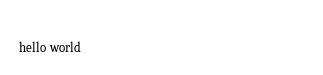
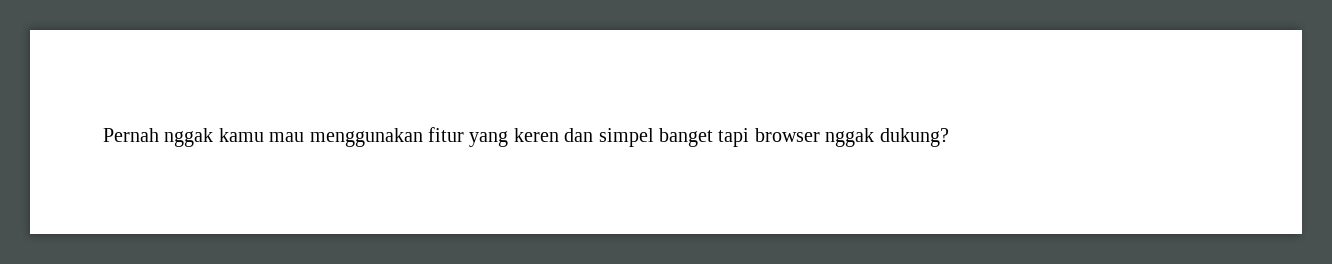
- hello world
+ Pernah nggak kamu mau menggunakan fitur yang keren dan simpel banget tapi browser nggak dukung?

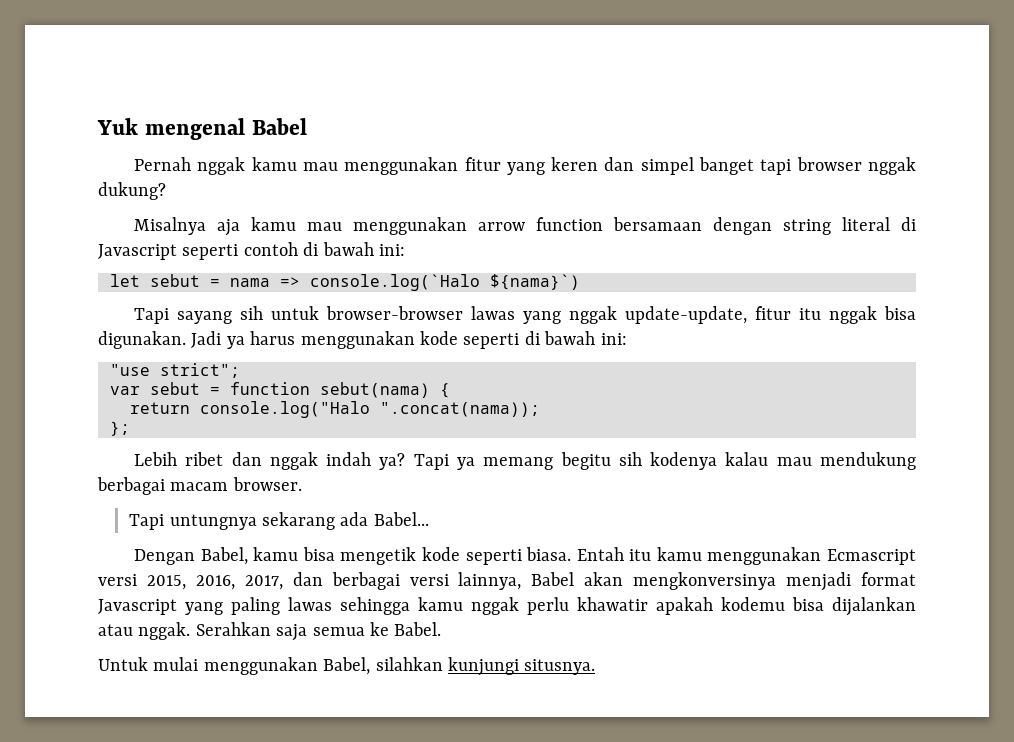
+ Yuk mengenal Babel
+ Misalnya aja kamu mau menggunakan arrow function bersamaan dengan string literal di Javascript seperti contoh di bawah ini:
+ let sebut = nama => console.log(`Halo ${nama}`)
+ Tapi sayang sih untuk browser-browser lawas yang nggak update-update, fitur itu nggak bisa digunakan. Jadi ya harus menggunakan kode seperti di bawah ini:
+ "use strict";
+ var sebut = function sebut(nama) {
+ return console.log("Halo ".concat(nama));
+ };
+ Lebih ribet dan nggak indah ya? Tapi ya memang begitu sih kodenya kalau mau mendukung berbagai macam browser.
+ Tapi untungnya sekarang ada Babel...
+ Dengan Babel, kamu bisa mengetik kode seperti biasa. Entah itu kamu menggunakan Ecmascript versi 2015, 2016, 2017, dan berbagai versi lainnya, Babel akan mengkonversinya menjadi format Javascript yang paling lawas sehingga kamu nggak perlu khawatir apakah kodemu bisa dijalankan atau nggak. Serahkan saja semua ke Babel.
+ Untuk mulai menggunakan Babel, silahkan kunjungi situsnya.

